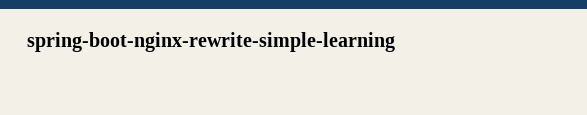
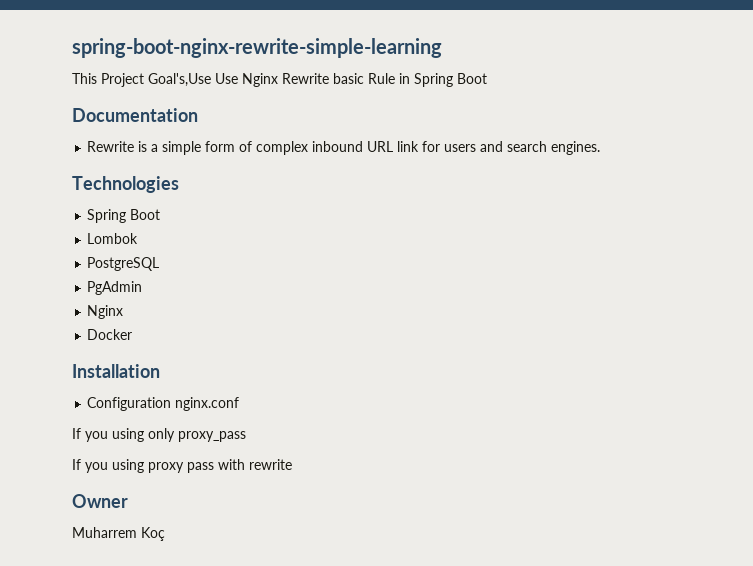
+ This Project Goal's,Use Use Nginx Rewrite basic Rule in Spring Boot
+ Documentation
+ Rewrite is a simple form of complex inbound URL link for users and search engines.
+ Technologies
+ Spring Boot
+ Lombok
+ PostgreSQL
+ PgAdmin
+ Nginx
+ Docker
+ Installation
+ Configuration nginx.conf
+ If you using only proxy_pass
+ If you using proxy pass with rewrite
+ Owner
+ Muharrem Koç

